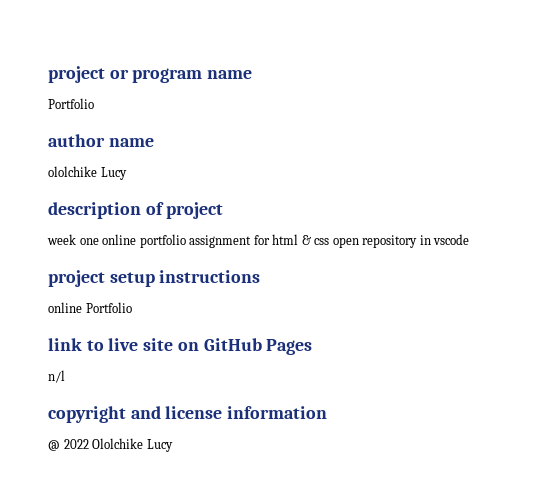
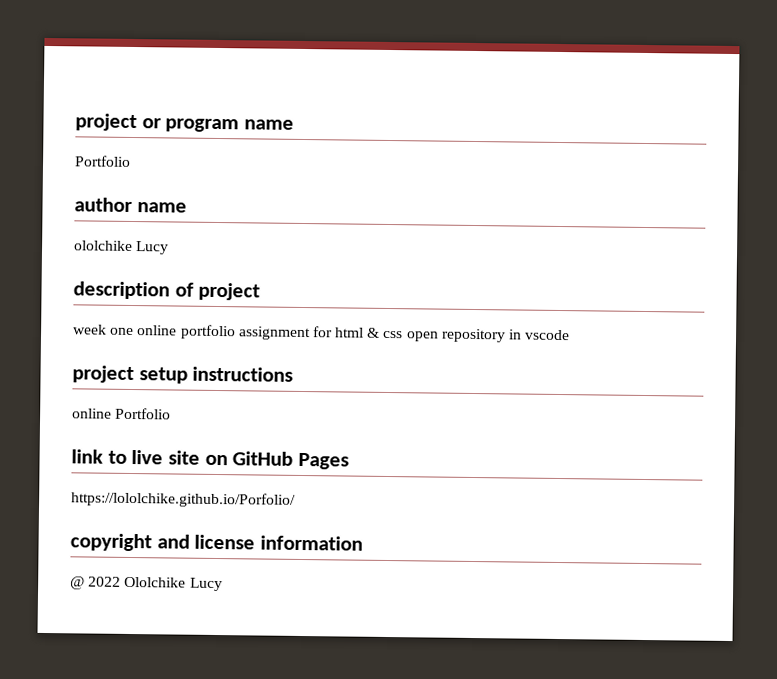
- n/l
+ https://lololchike.github.io/Porfolio/

